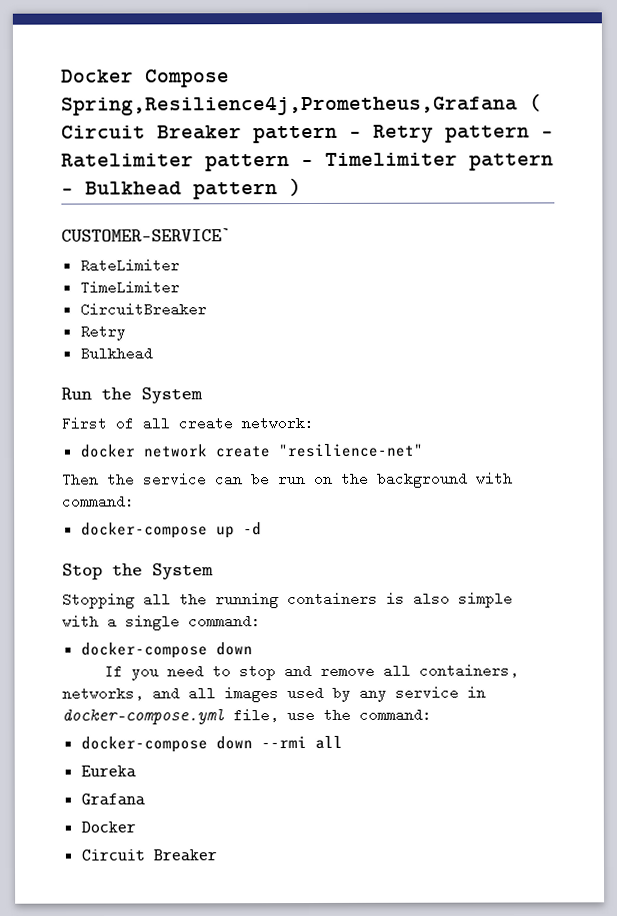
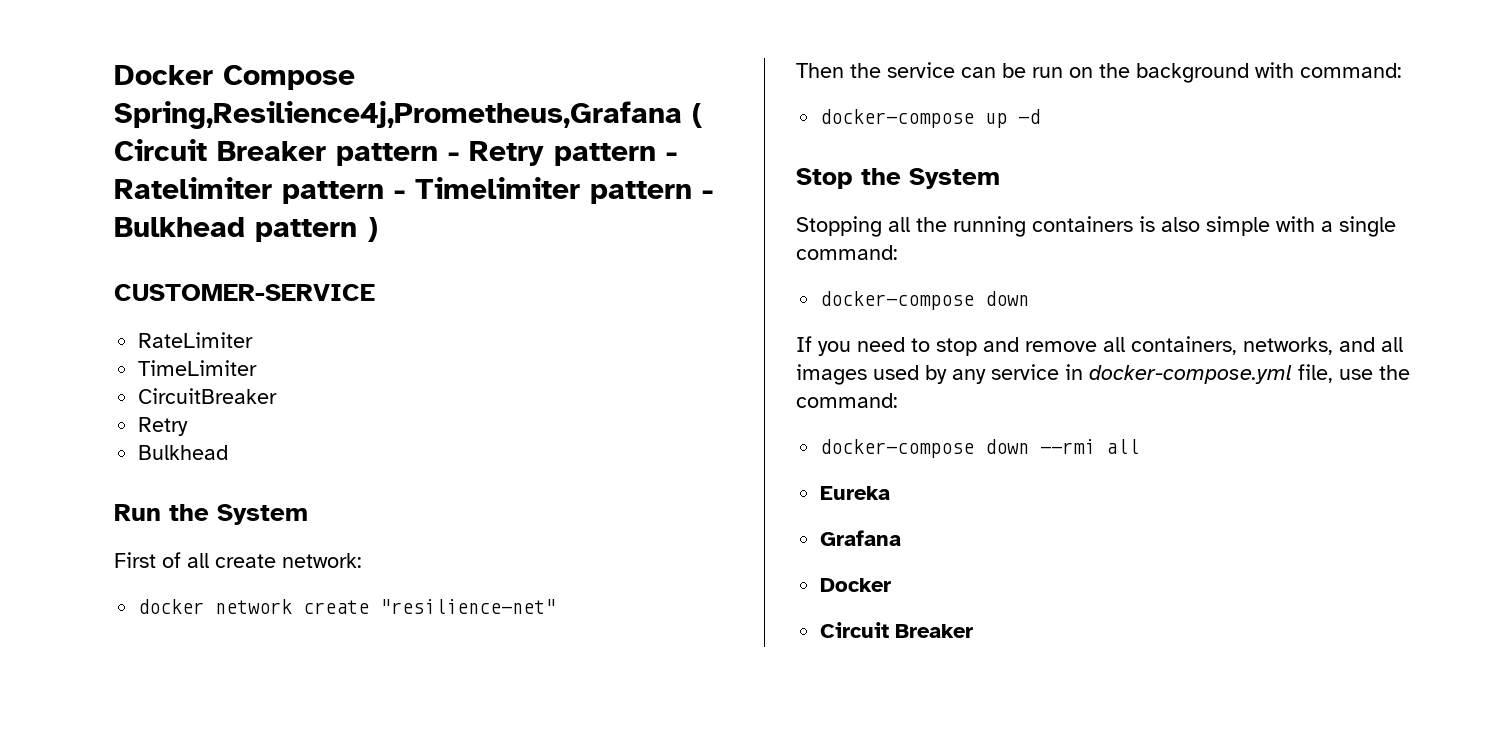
- CUSTOMER-SERVICE`
+ CUSTOMER-SERVICE

